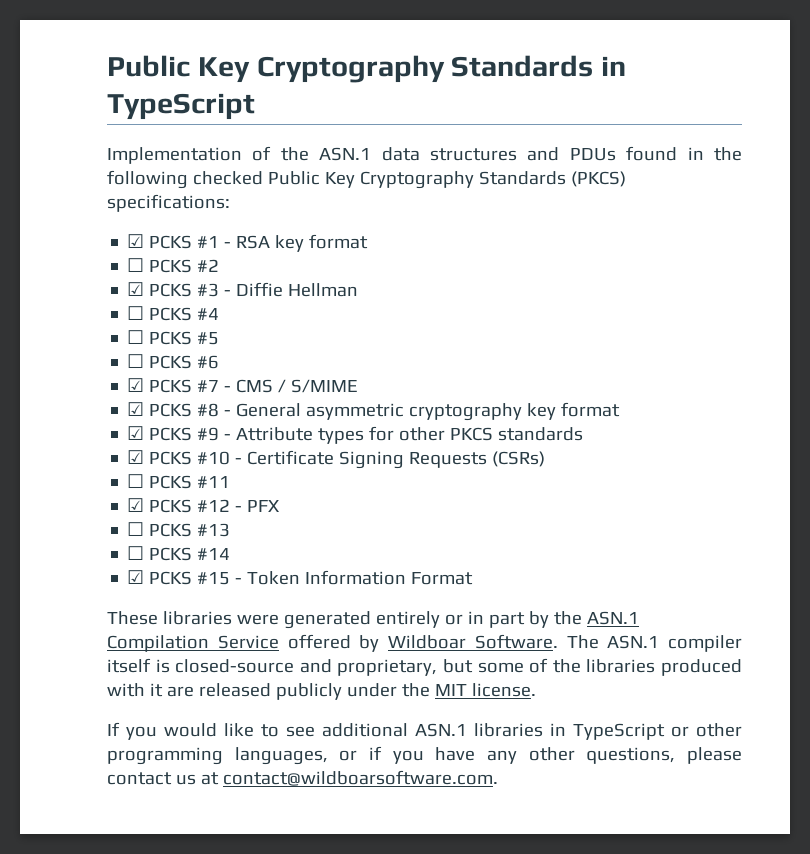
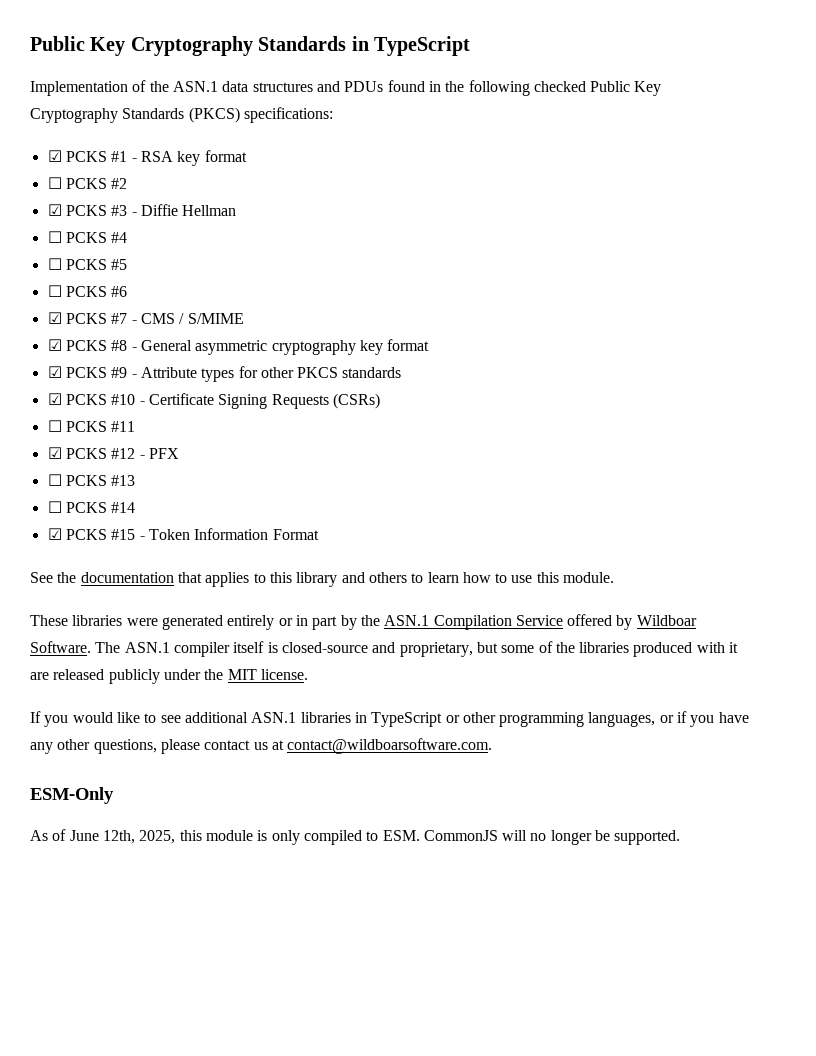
+ See the documentation that applies to this library and others to learn how to use this module.
+ ESM-Only
+ As of June 12th, 2025, this module is only compiled to ESM. CommonJS will no longer be supported.

